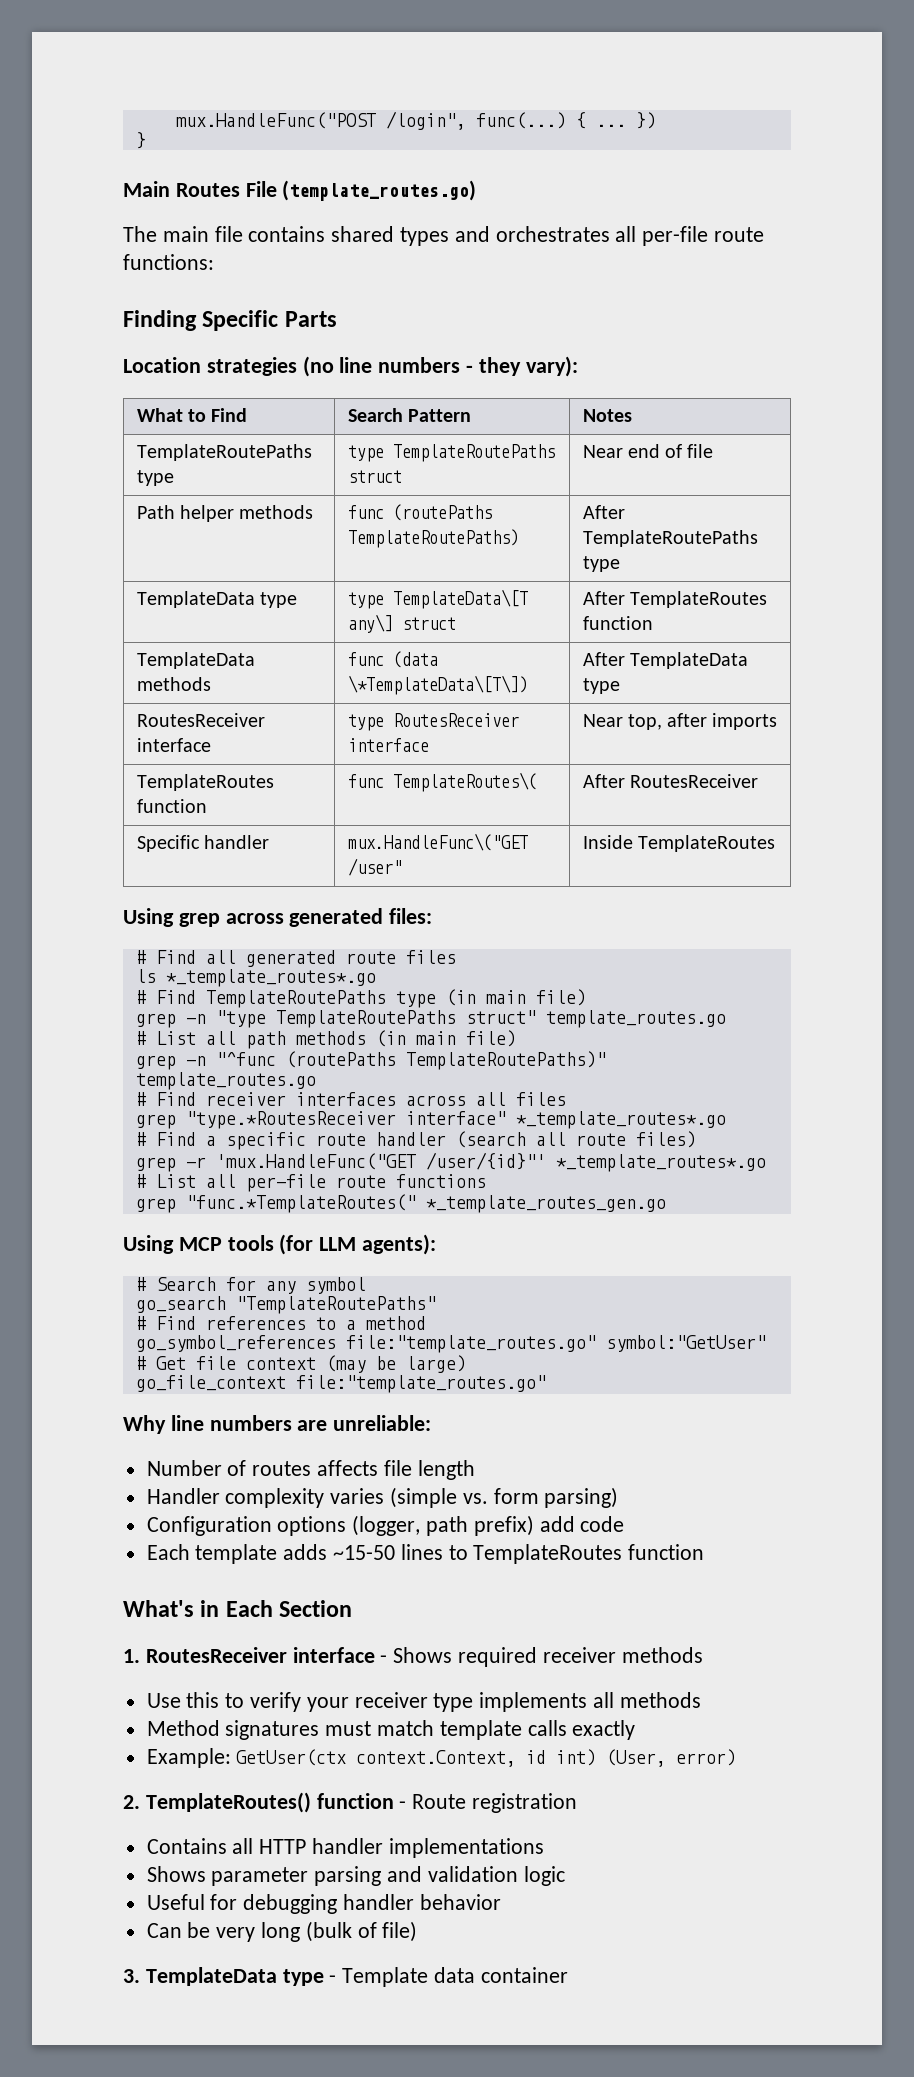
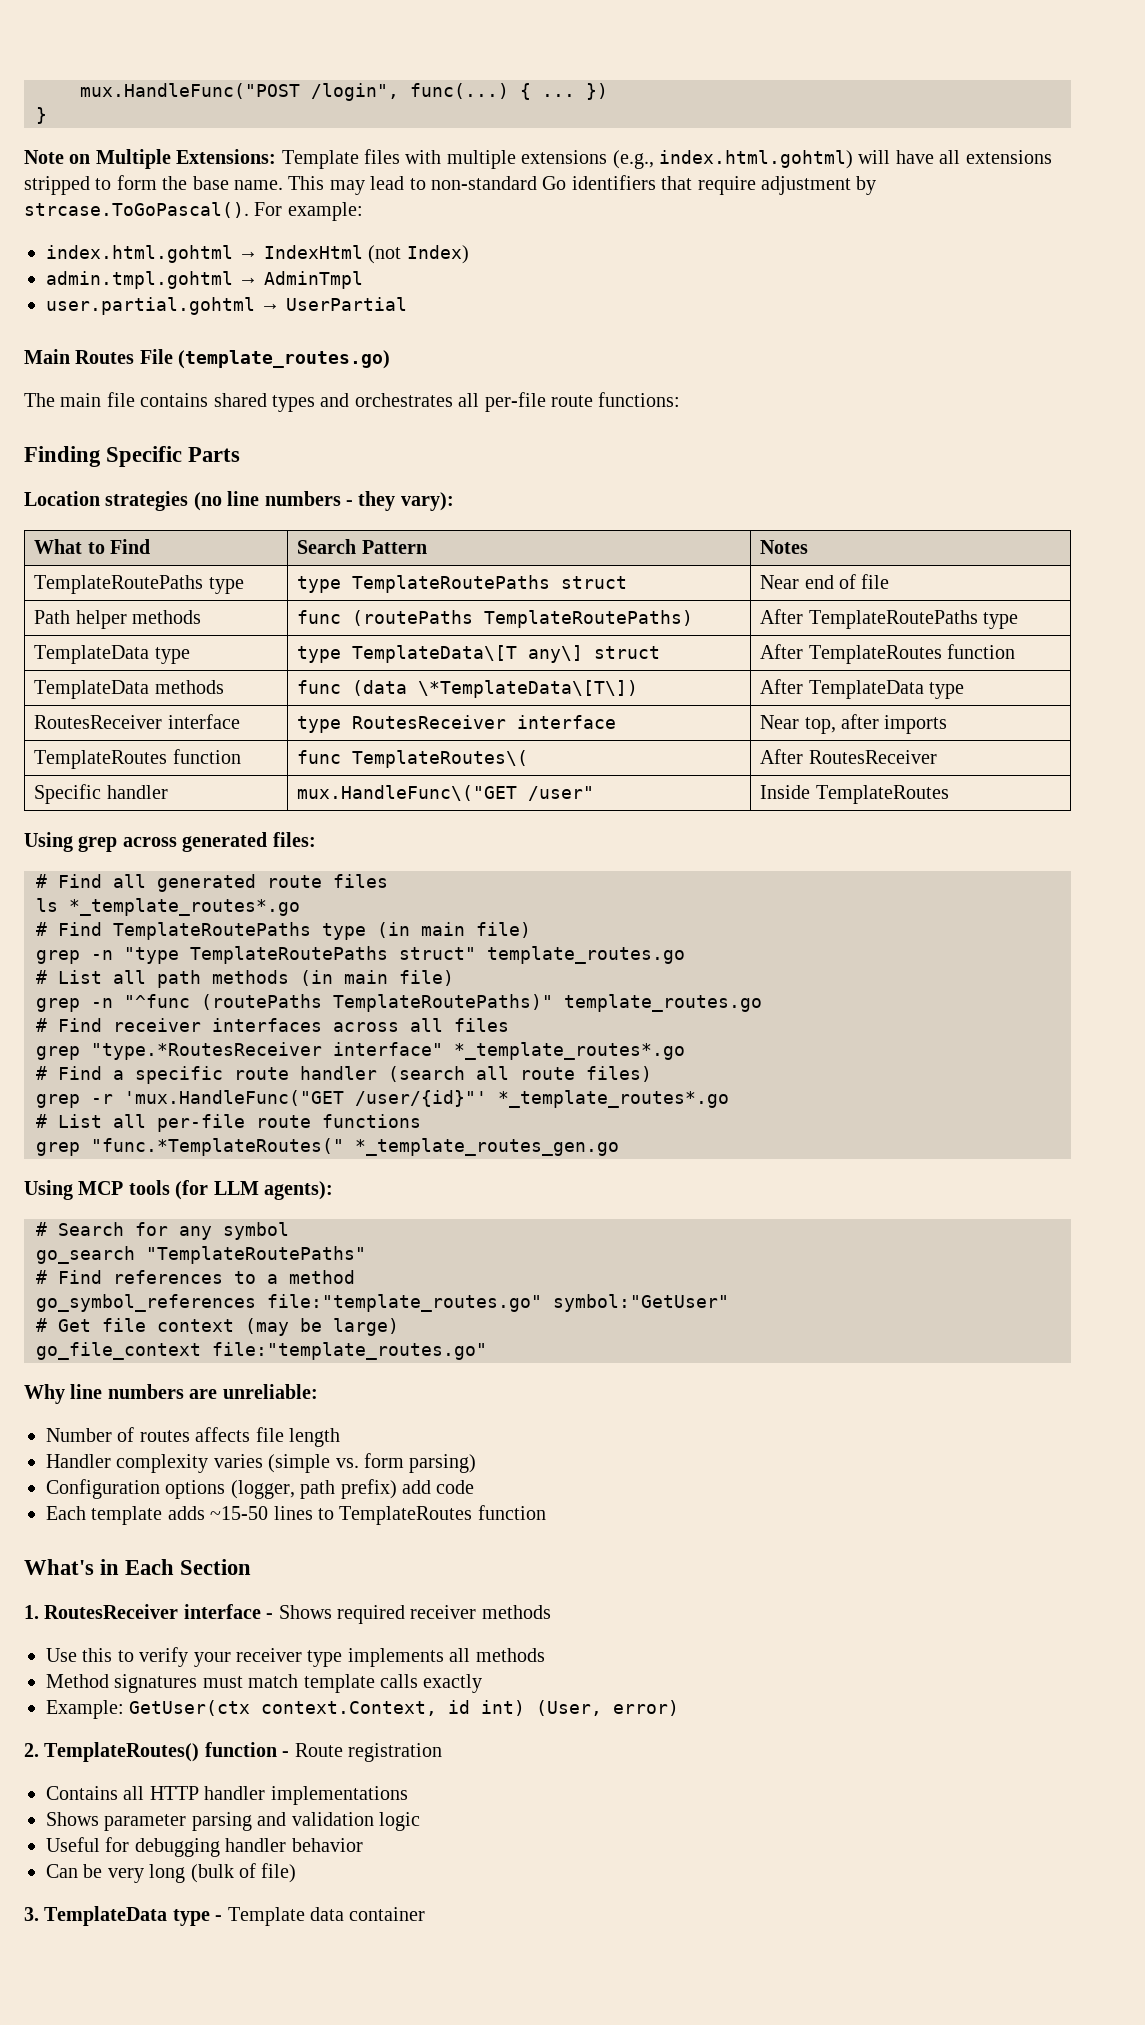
+ Note on Multiple Extensions: Template files with multiple extensions (e.g., index.html.gohtml) will have all extensions stripped to form the base name. This may lead to non-standard Go identifiers that require adjustment by strcase.ToGoPascal(). For example:
+ index.html.gohtml → IndexHtml (not Index)
+ admin.tmpl.gohtml → AdminTmpl
+ user.partial.gohtml → UserPartial

